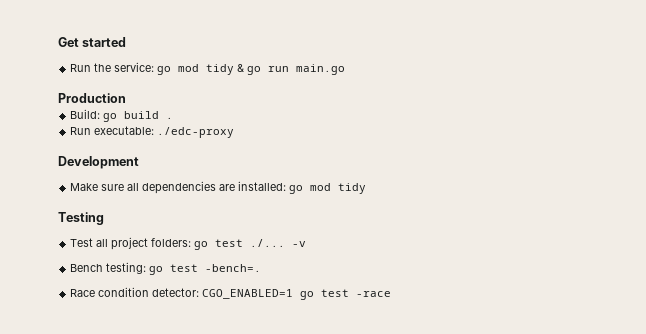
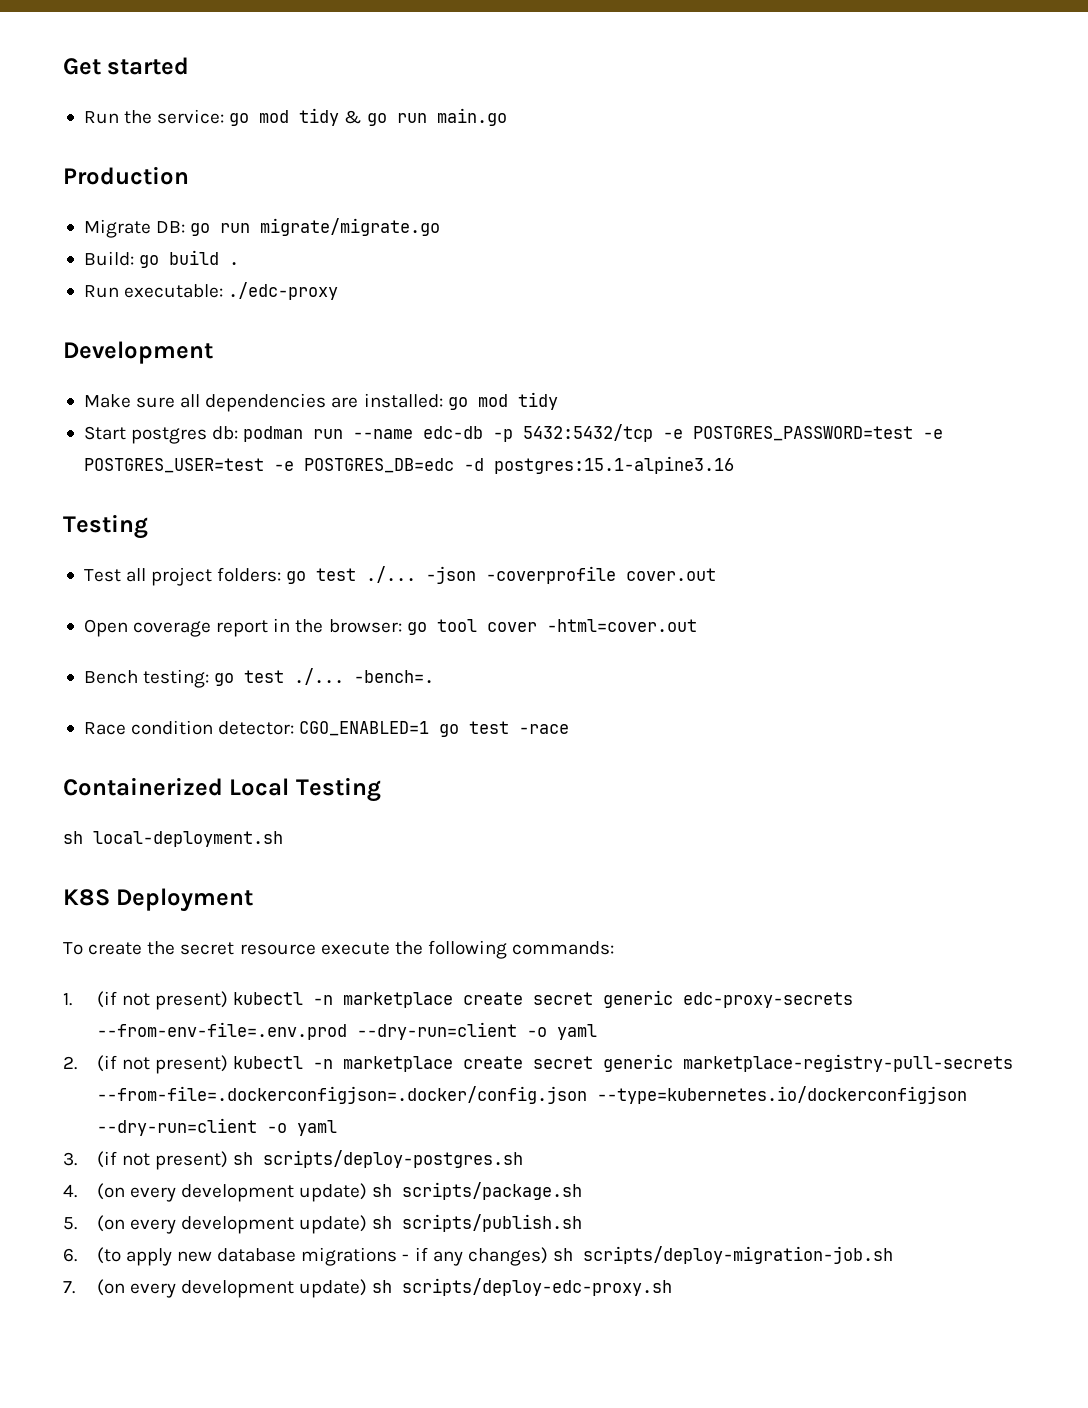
+ Migrate DB: go run migrate/migrate.go
+ Start postgres db: podman run --name edc-db -p 5432:5432/tcp -e POSTGRES_PASSWORD=test -e POSTGRES_USER=test -e POSTGRES_DB=edc -d postgres:15.1-alpine3.16
- -v
+ -json -coverprofile cover.out
+ Open coverage report in the browser: go tool cover -html=cover.out
- Bench testing: go test -bench=.
+ Bench testing: go test ./... -bench=.
+ Containerized Local Testing
+ sh local-deployment.sh
+ K8S Deployment
+ To create the secret resource execute the following commands:
+ 1. (if not present) kubectl -n marketplace create secret generic edc-proxy-secrets --from-env-file=.env.prod --dry-run=client -o yaml
+ 2. (if not present) kubectl -n marketplace create secret generic marketplace-registry-pull-secrets --from-file=.dockerconfigjson=.docker/config.json --type=kubernetes.io/dockerconfigjson --dry-run=client -o yaml
+ 3. (if not present) sh scripts/deploy-postgres.sh
+ 4. (on every development update) sh scripts/package.sh
+ 5. (on every development update) sh scripts/publish.sh
+ 6. (to apply new database migrations - if any changes) sh scripts/deploy-migration-job.sh
+ 7. (on every development update) sh scripts/deploy-edc-proxy.sh

